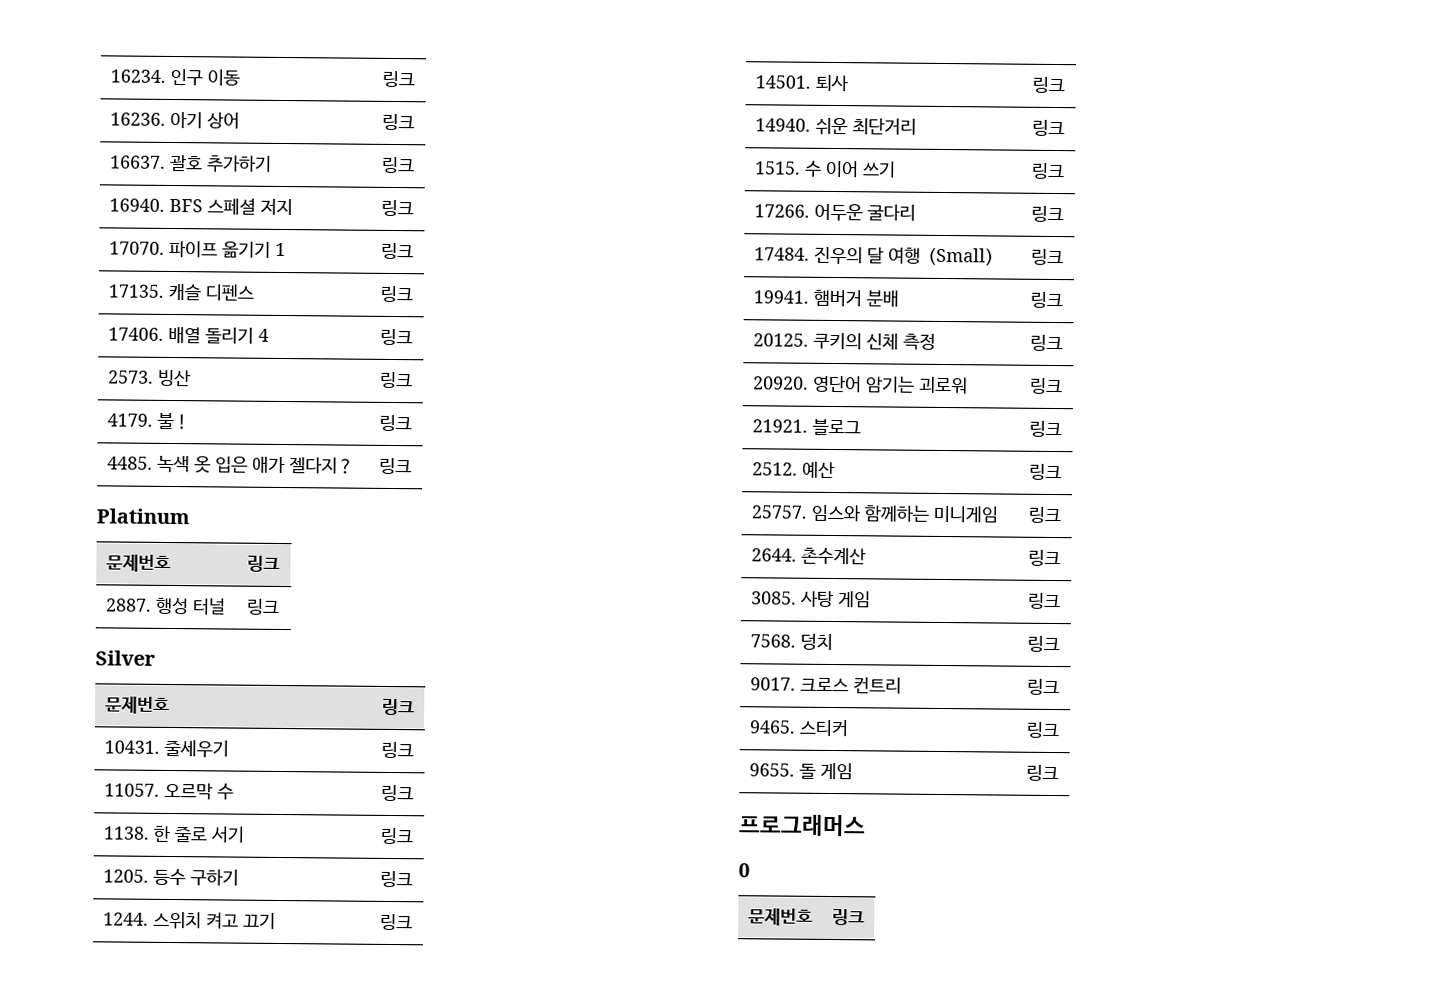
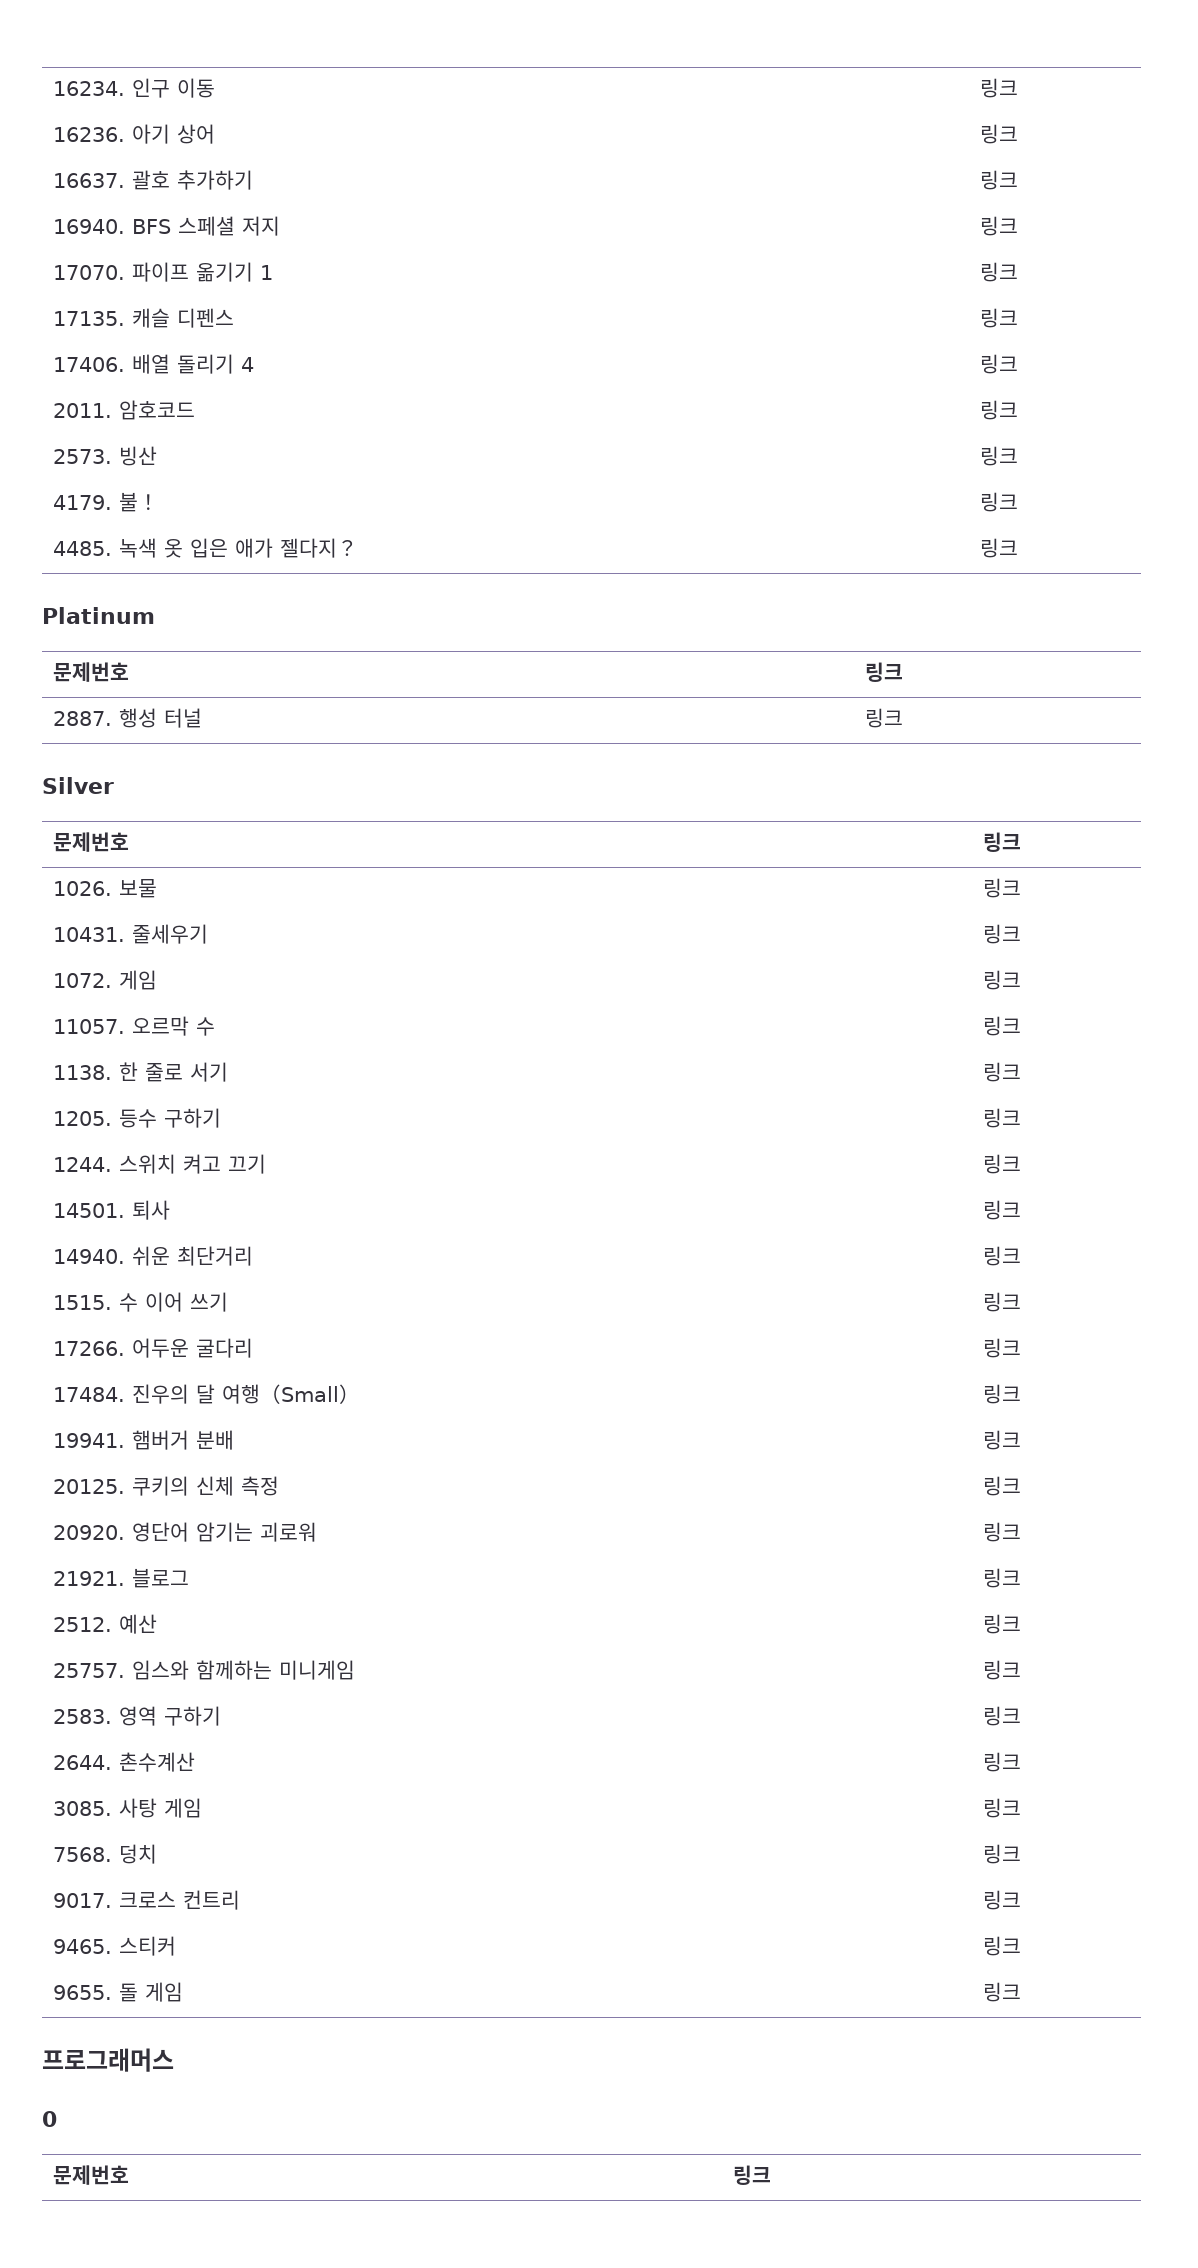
+ 2011. 암호코드 | 링크
+ 1026. 보물 | 링크
+ 1072. 게임 | 링크
+ 2583. 영역 구하기 | 링크

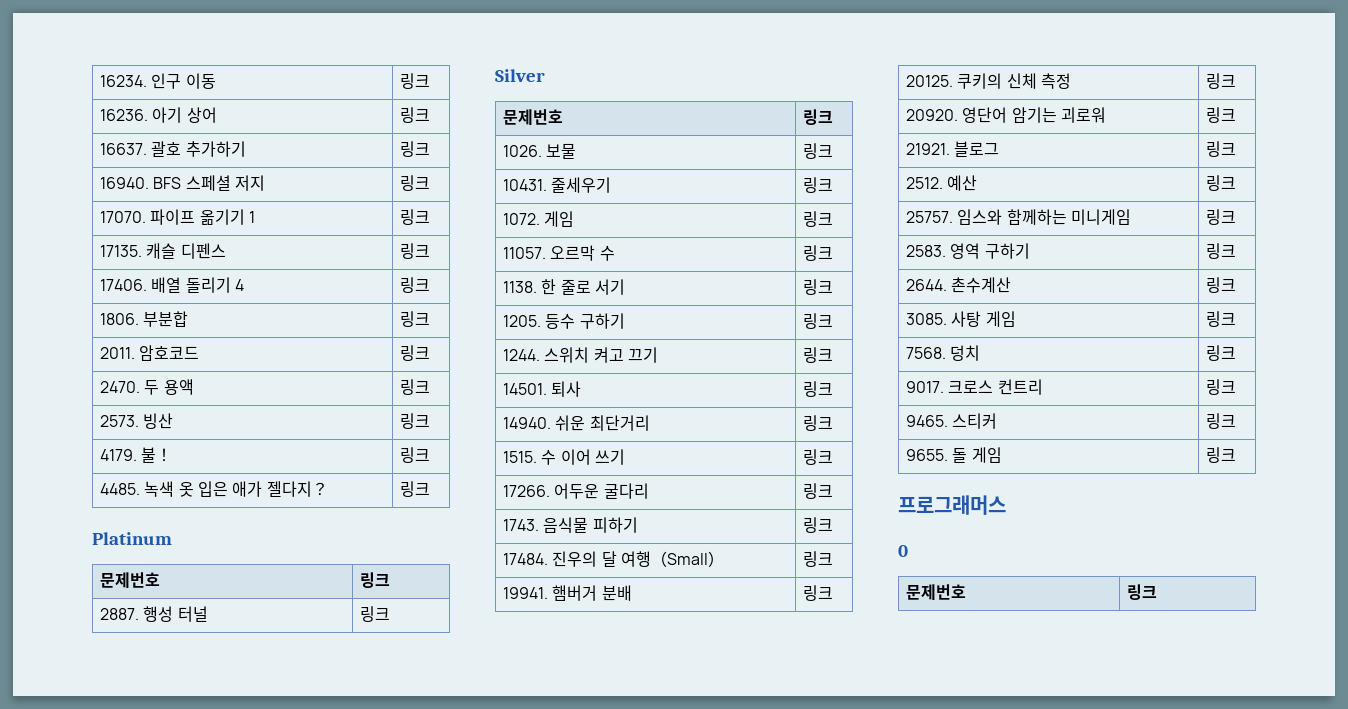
+ 1806. 부분합 | 링크
+ 2470. 두 용액 | 링크
+ 1743. 음식물 피하기 | 링크

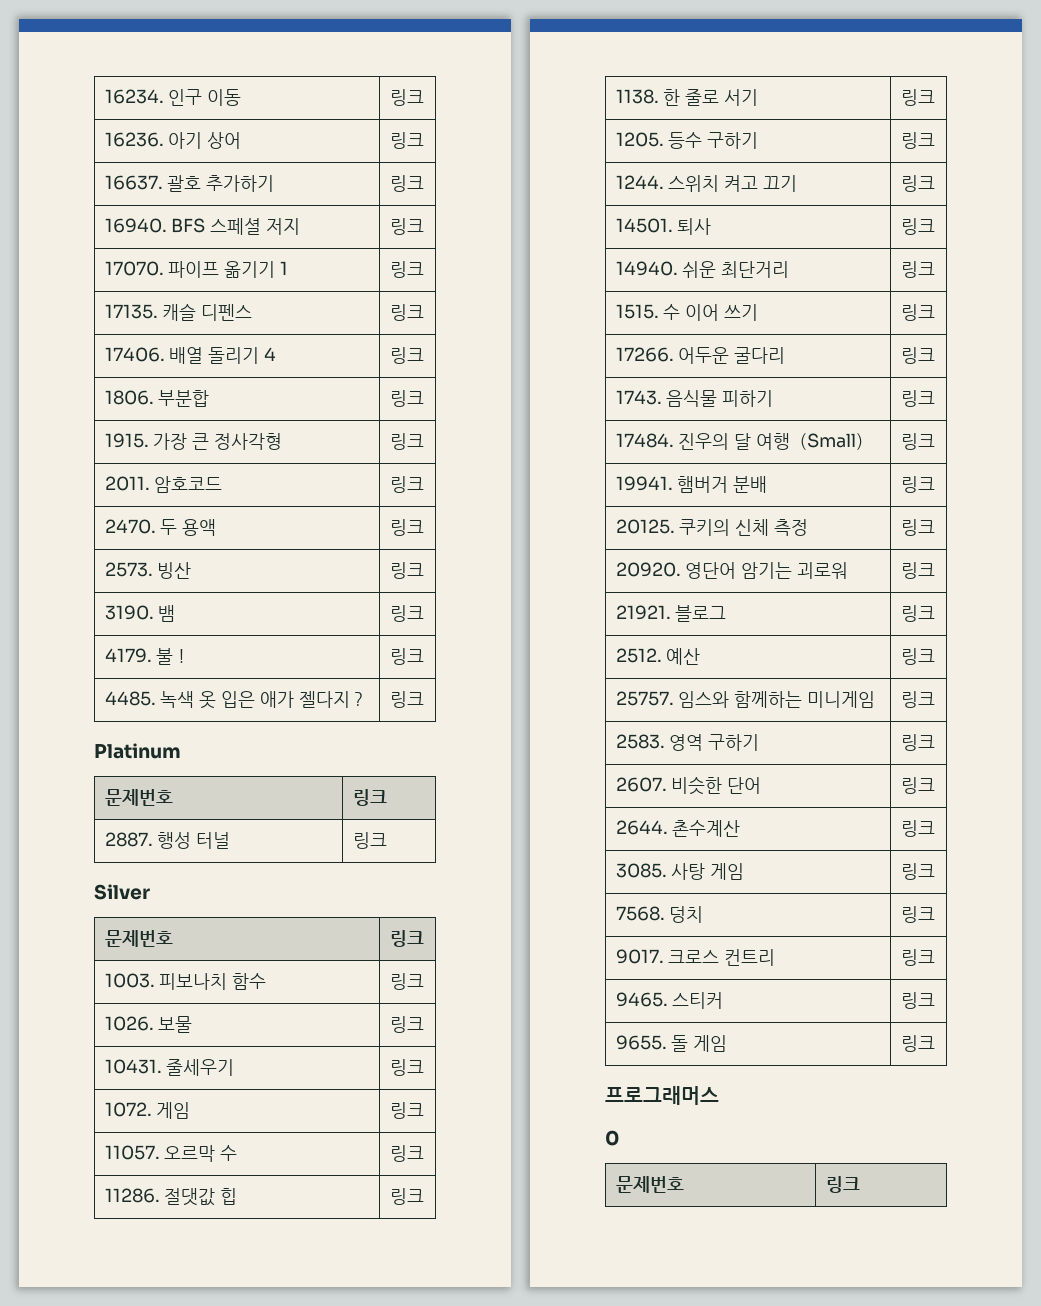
+ 1915. 가장 큰 정사각형 | 링크
+ 3190. 뱀 | 링크
+ 1003. 피보나치 함수 | 링크
+ 11286. 절댓값 힙 | 링크
+ 2607. 비슷한 단어 | 링크

